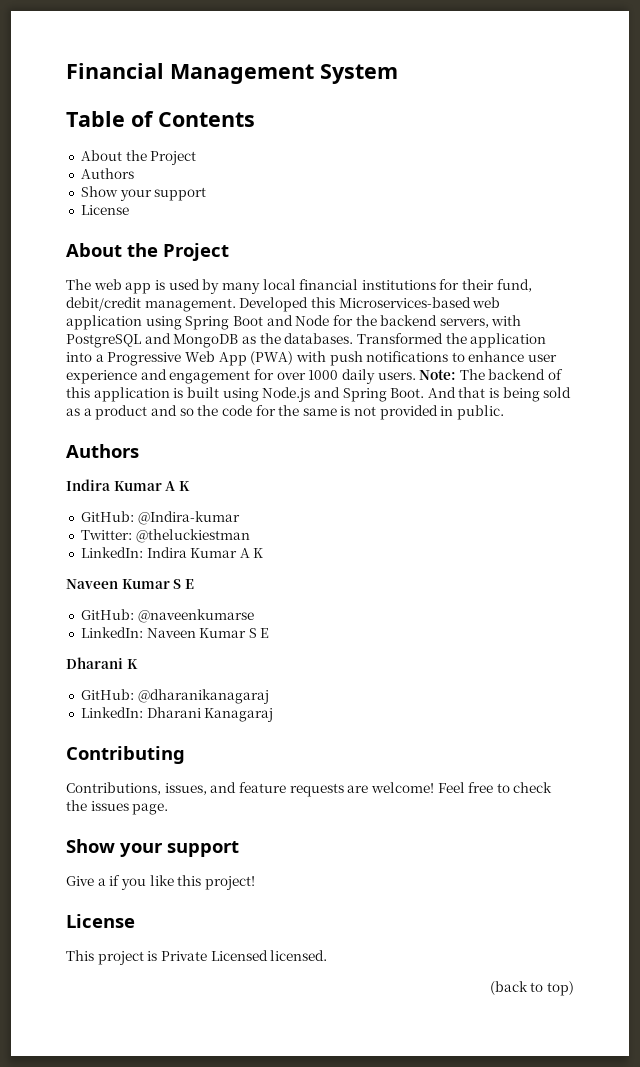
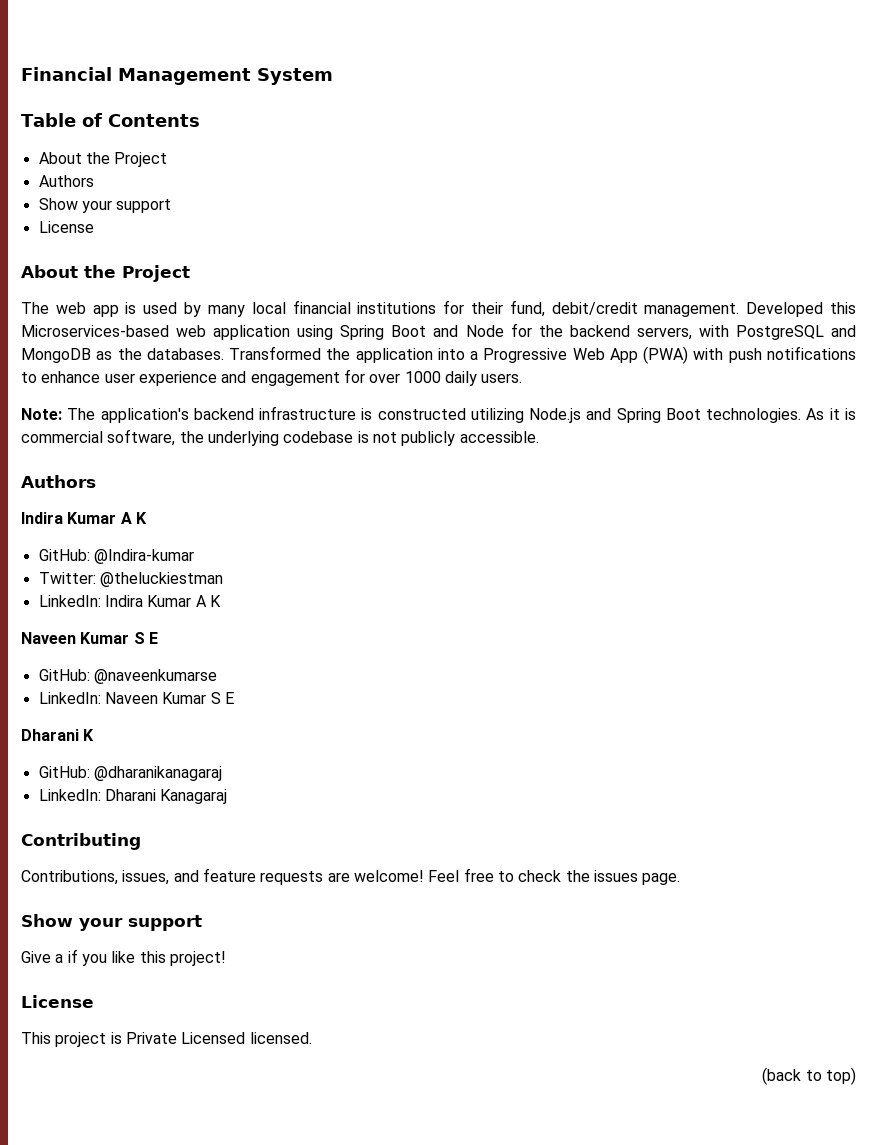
- Transformed the application into a Progressive Web App (PWA) with push notifications to enhance user experience and engagement for over 1000 daily users. Note: The backend of this application is built using Node.js and Spring Boot. And that is being sold as a product and so the code for the same is not provided in public.
+ Transformed the application into a Progressive Web App (PWA) with push notifications to enhance user experience and engagement for over 1000 daily users.
+ Note: The application's backend infrastructure is constructed utilizing Node.js and Spring Boot technologies. As it is commercial software, the underlying codebase is not publicly accessible.

